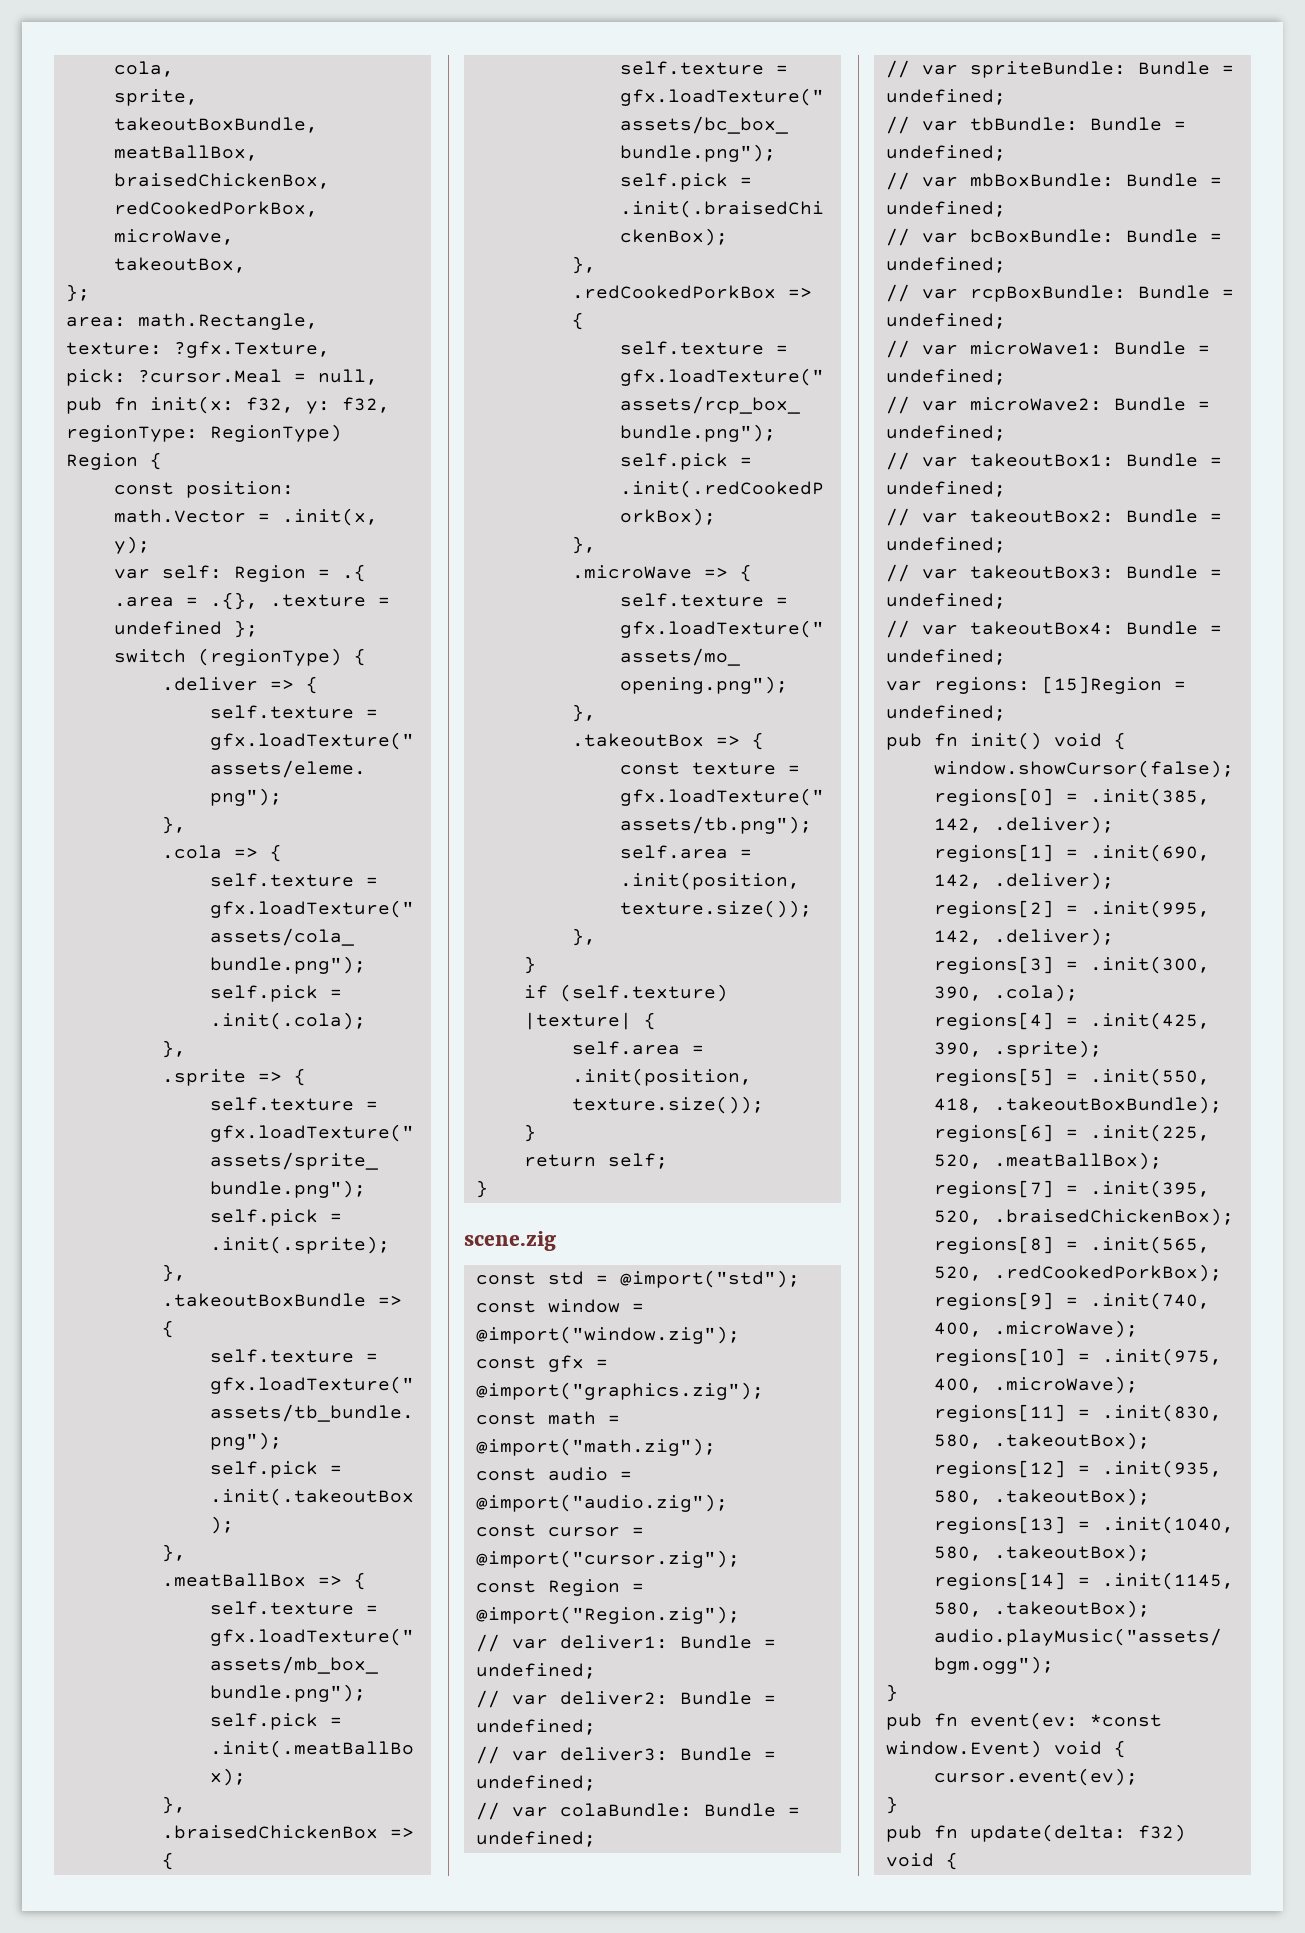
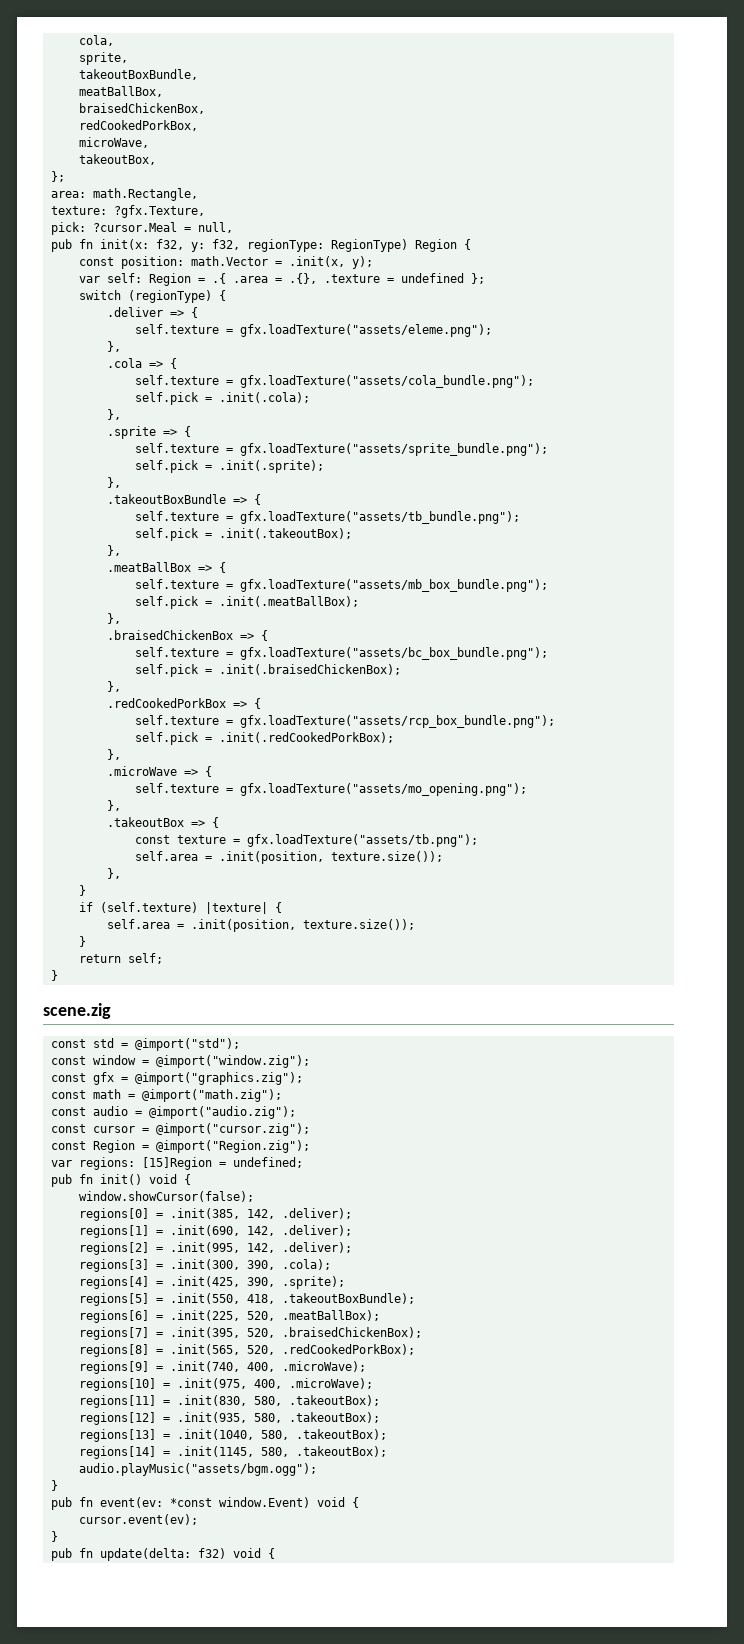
- // var deliver1: Bundle = undefined;
- // var deliver2: Bundle = undefined;
- // var deliver3: Bundle = undefined;
- // var colaBundle: Bundle = undefined;
- // var spriteBundle: Bundle = undefined;
- // var tbBundle: Bundle = undefined;
- // var mbBoxBundle: Bundle = undefined;
- // var bcBoxBundle: Bundle = undefined;
- // var rcpBoxBundle: Bundle = undefined;
- // var microWave1: Bundle = undefined;
- // var microWave2: Bundle = undefined;
- // var takeoutBox1: Bundle = undefined;
- // var takeoutBox2: Bundle = undefined;
- // var takeoutBox3: Bundle = undefined;
- // var takeoutBox4: Bundle = undefined;

